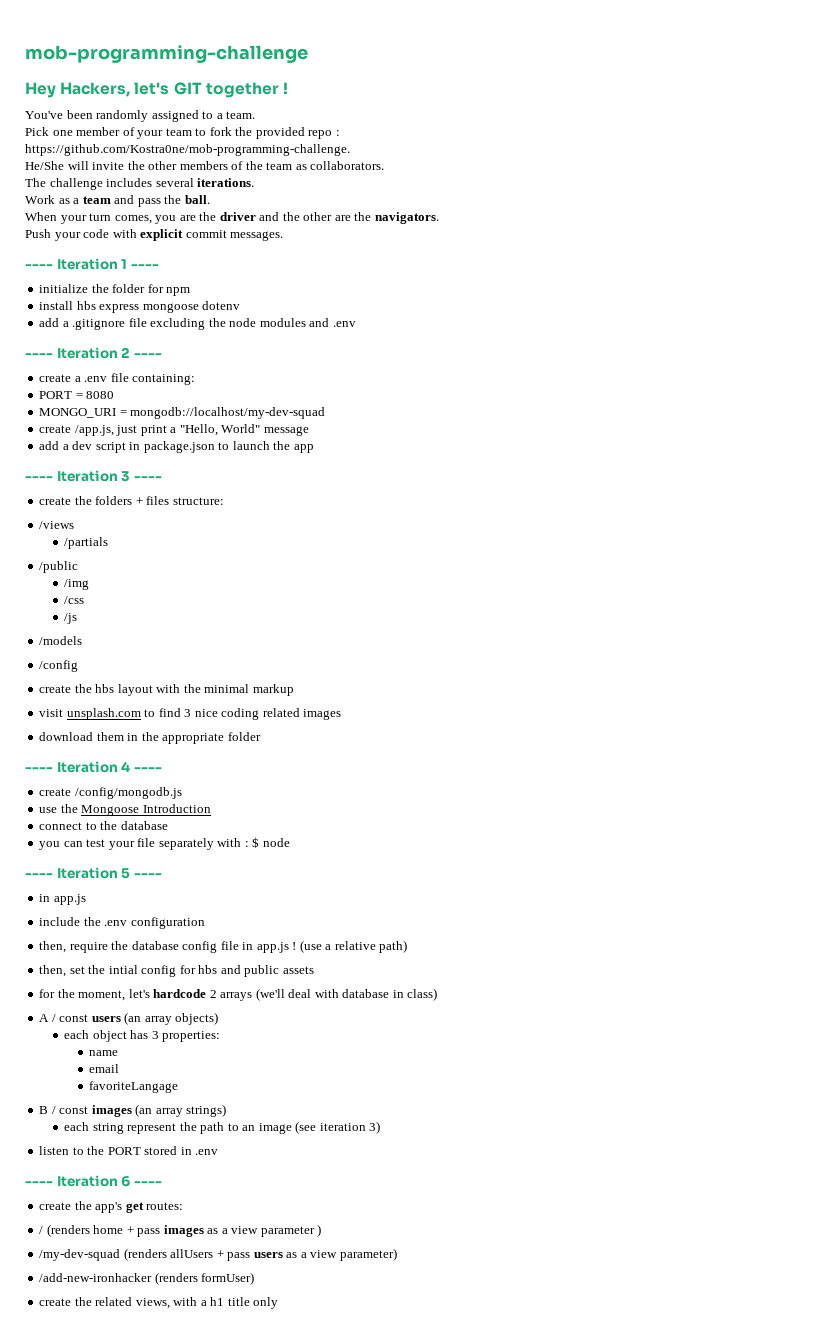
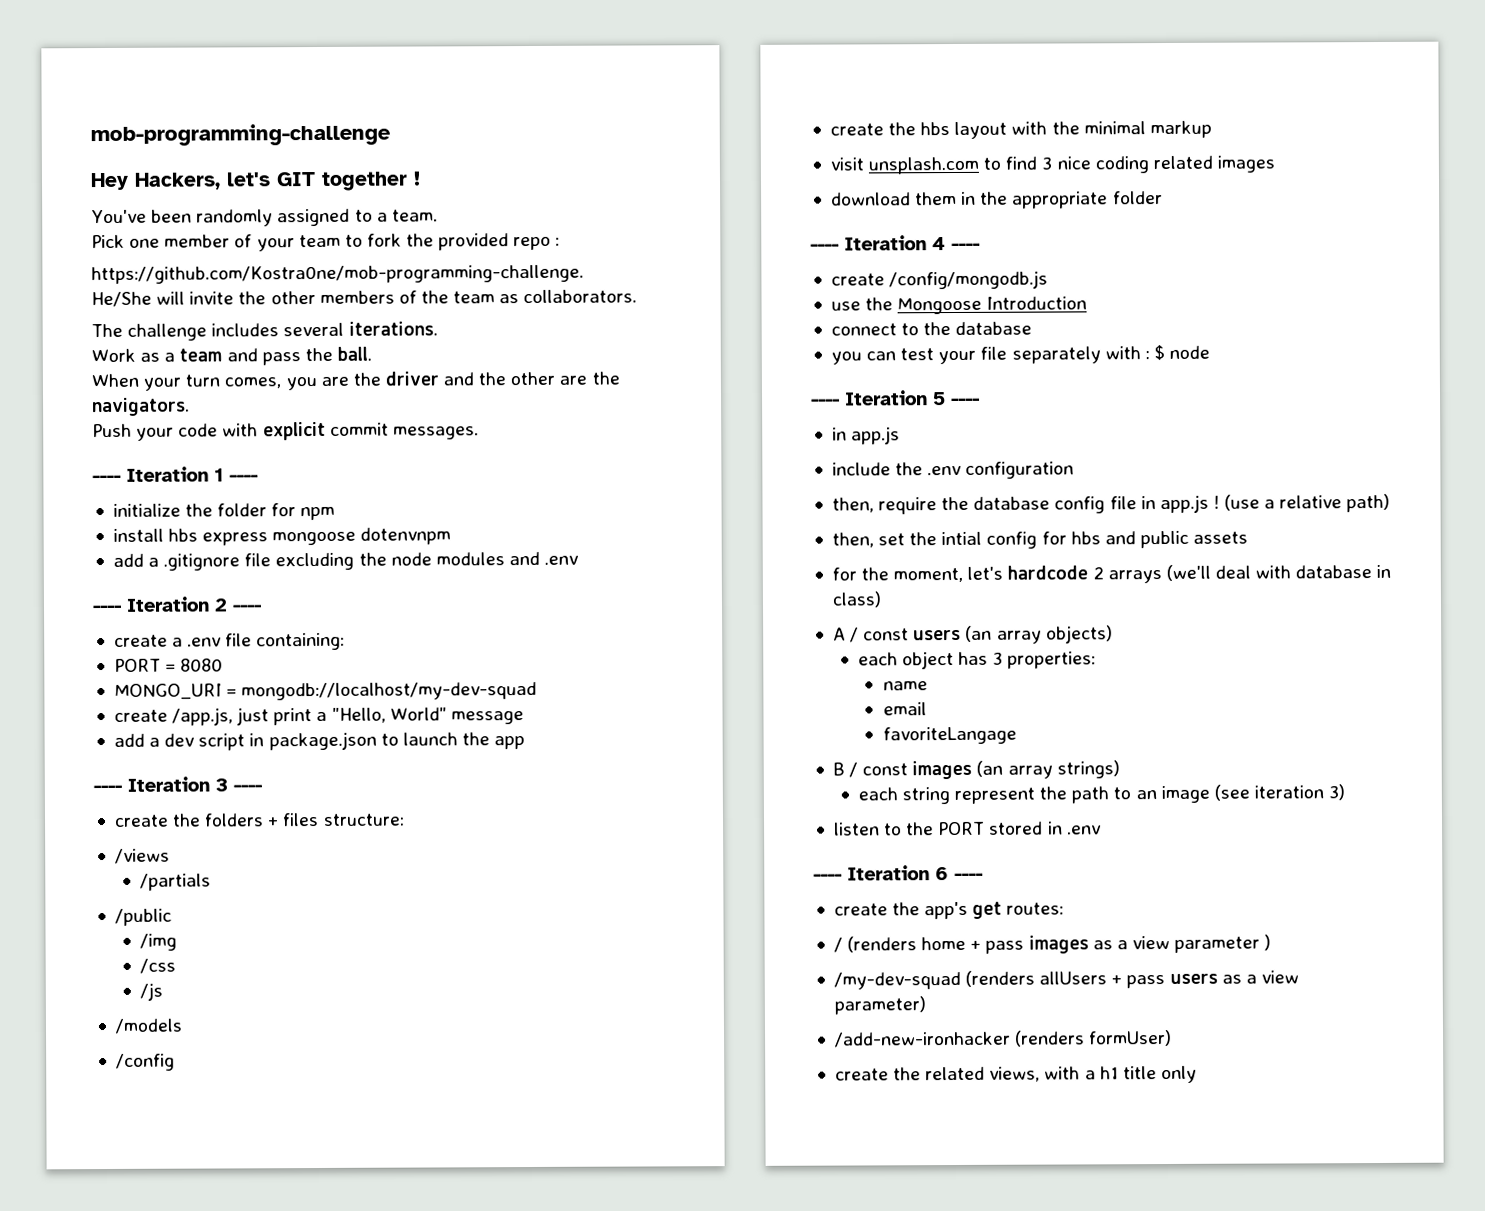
- install hbs express mongoose dotenv
+ install hbs express mongoose dotenvnpm

